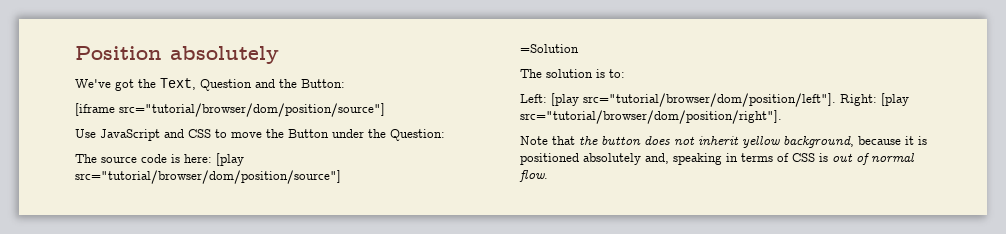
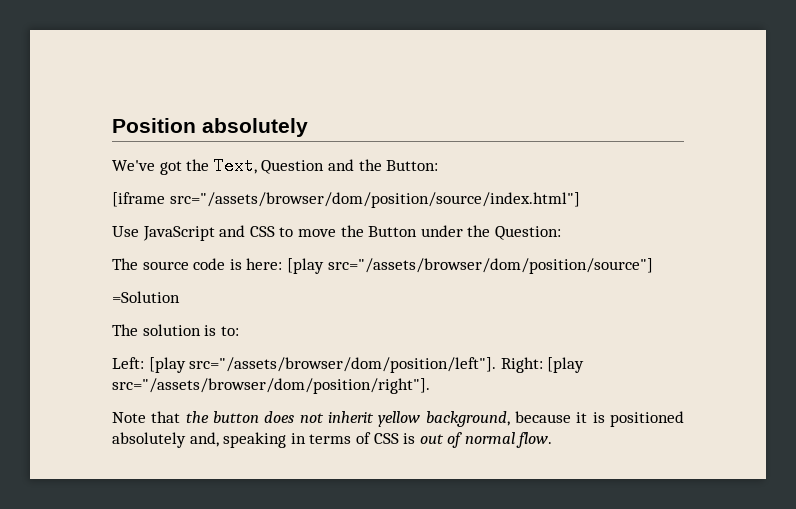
- [iframe src="tutorial/browser/dom/position/source"]
+ [iframe src="/assets/browser/dom/position/source/index.html"]
- The source code is here: [play src="tutorial/browser/dom/position/source"]
+ The source code is here: [play src="/assets/browser/dom/position/source"]
- Left: [play src="tutorial/browser/dom/position/left"].
+ Left: [play src="/assets/browser/dom/position/left"].
- Right: [play src="tutorial/browser/dom/position/right"].
+ Right: [play src="/assets/browser/dom/position/right"].

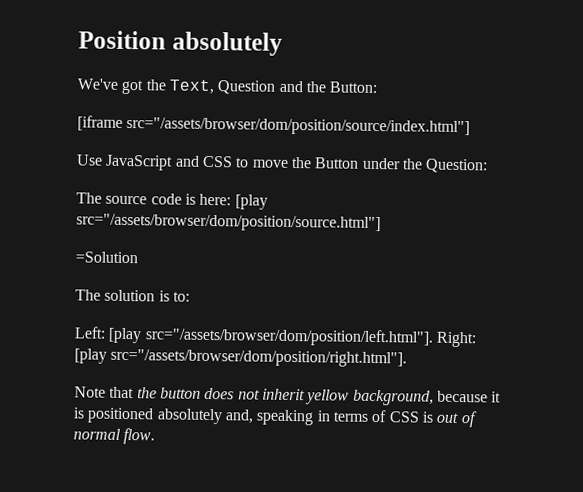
- The source code is here: [play src="/assets/browser/dom/position/source"]
+ The source code is here: [play src="/assets/browser/dom/position/source.html"]
- Left: [play src="/assets/browser/dom/position/left"]. Right: [play src="/assets/browser/dom/position/right"].
+ Left: [play src="/assets/browser/dom/position/left.html"]. Right: [play src="/assets/browser/dom/position/right.html"].

